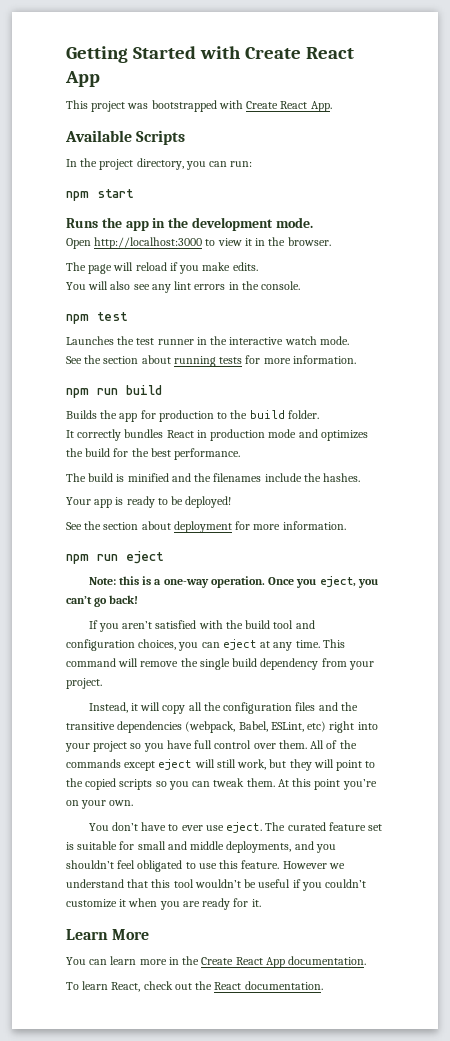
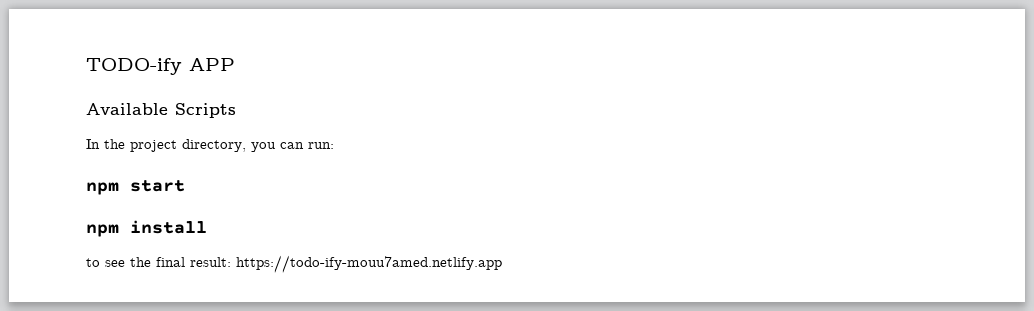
- Getting Started with Create React App
- This project was bootstrapped with Create React App.
+ TODO-ify APP
- Runs the app in the development mode.
- Open http://localhost:3000 to view it in the browser.
- The page will reload if you make edits.
- You will also see any lint errors in the console.
- npm test
- Launches the test runner in the interactive watch mode.
- See the section about running tests for more information.
- npm run build
- Builds the app for production to the build folder.
- It correctly bundles React in production mode and optimizes the build for the best performance.
- The build is minified and the filenames include the hashes.
- Your app is ready to be deployed!
- See the section about deployment for more information.
- npm run eject
- Note: this is a one-way operation. Once you eject, you can’t go back!
- If you aren’t satisfied with the build tool and configuration choices, you can eject at any time. This command will remove the single build dependency from your project.
- Instead, it will copy all the configuration files and the transitive dependencies (webpack, Babel, ESLint, etc) right into your project so you have full control over them. All of the commands except eject will still work, but they will point to the copied scripts so you can tweak them. At this point you’re on your own.
- You don’t have to ever use eject. The curated feature set is suitable for small and middle deployments, and you shouldn’t feel obligated to use this feature. However we understand that this tool wouldn’t be useful if you couldn’t customize it when you are ready for it.
- Learn More
- You can learn more in the Create React App documentation.
- To learn React, check out the React documentation.
+ npm install
+ to see the final result: https://todo-ify-mouu7amed.netlify.app

